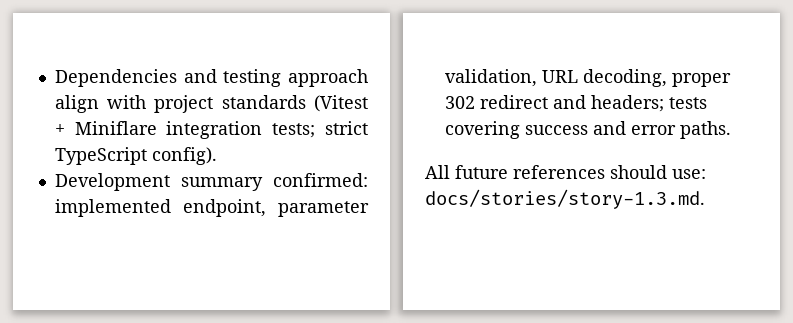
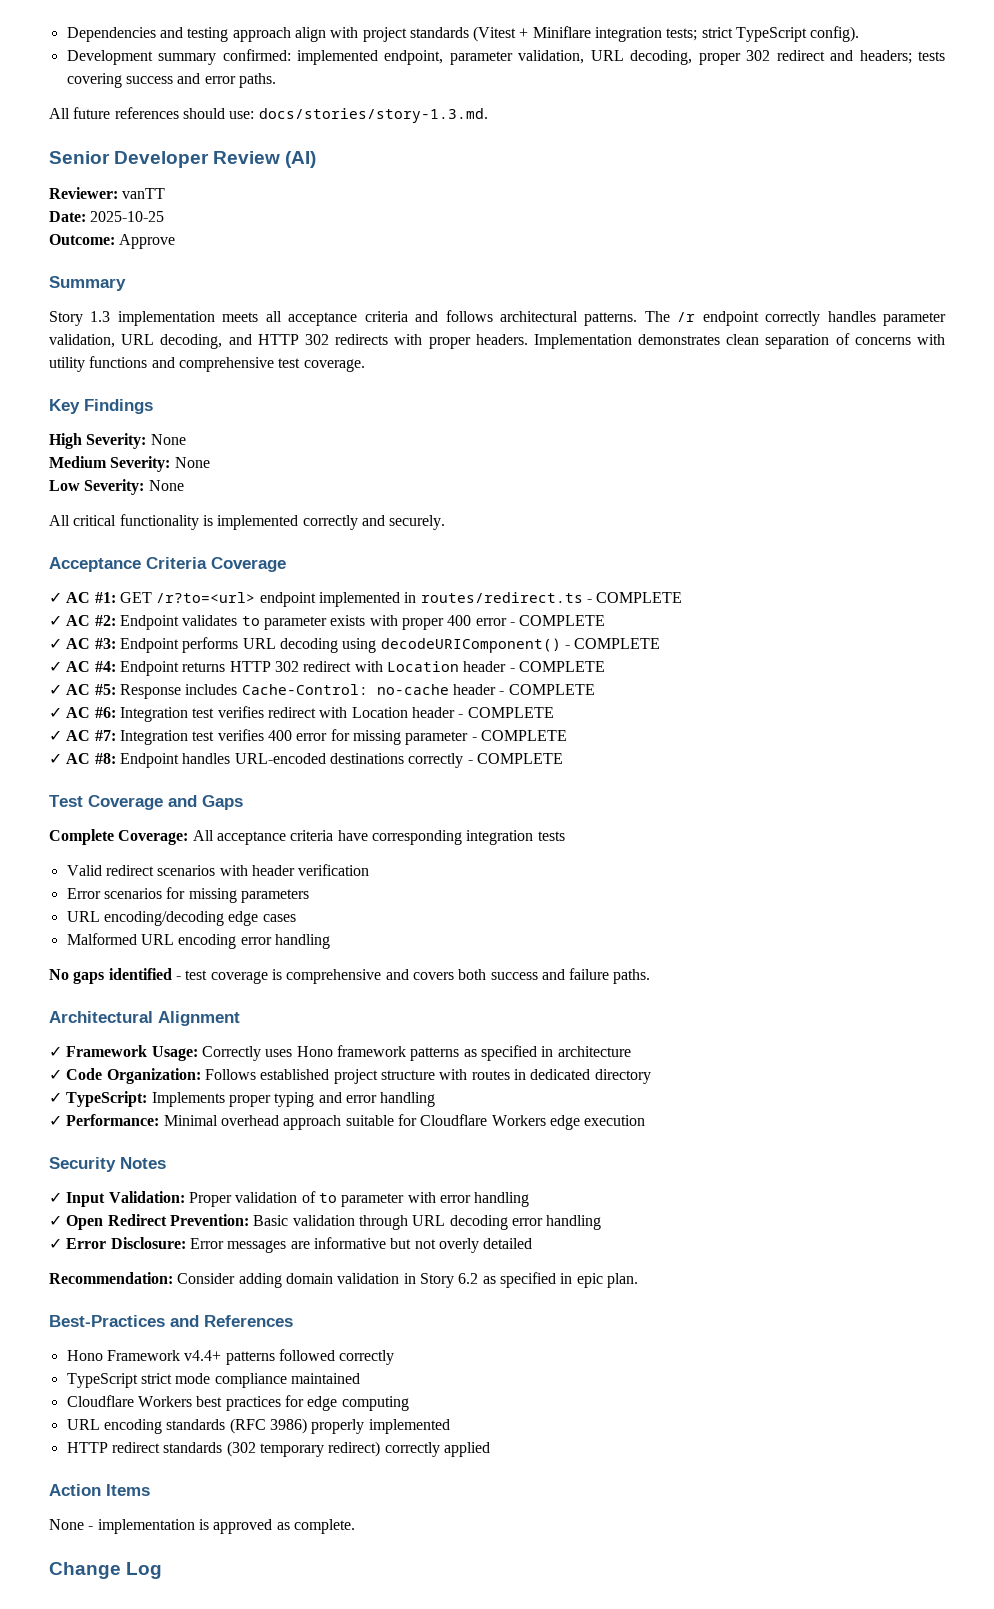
+ Senior Developer Review (AI)
+ Reviewer: vanTT
+ Date: 2025-10-25
+ Outcome: Approve
+ Summary
+ Story 1.3 implementation meets all acceptance criteria and follows architectural patterns. The /r endpoint correctly handles parameter validation, URL decoding, and HTTP 302 redirects with proper headers. Implementation demonstrates clean separation of concerns with utility functions and comprehensive test coverage.
+ Key Findings
+ High Severity: None
+ Medium Severity: None
+ Low Severity: None
+ All critical functionality is implemented correctly and securely.
+ Acceptance Criteria Coverage
+ ✓ AC #1: GET /r?to=<url> endpoint implemented in routes/redirect.ts - COMPLETE
+ ✓ AC #2: Endpoint validates to parameter exists with proper 400 error - COMPLETE
+ ✓ AC #3: Endpoint performs URL decoding using decodeURIComponent() - COMPLETE
+ ✓ AC #4: Endpoint returns HTTP 302 redirect with Location header - COMPLETE
+ ✓ AC #5: Response includes Cache-Control: no-cache header - COMPLETE
+ ✓ AC #6: Integration test verifies redirect with Location header - COMPLETE
+ ✓ AC #7: Integration test verifies 400 error for missing parameter - COMPLETE
+ ✓ AC #8: Endpoint handles URL-encoded destinations correctly - COMPLETE
+ Test Coverage and Gaps
+ Complete Coverage: All acceptance criteria have corresponding integration tests
+ Valid redirect scenarios with header verification
+ Error scenarios for missing parameters
+ URL encoding/decoding edge cases
+ Malformed URL encoding error handling
+ No gaps identified - test coverage is comprehensive and covers both success and failure paths.
+ Architectural Alignment
+ ✓ Framework Usage: Correctly uses Hono framework patterns as specified in architecture
+ ✓ Code Organization: Follows established project structure with routes in dedicated directory
+ ✓ TypeScript: Implements proper typing and error handling
+ ✓ Performance: Minimal overhead approach suitable for Cloudflare Workers edge execution
+ Security Notes
+ ✓ Input Validation: Proper validation of to parameter with error handling
+ ✓ Open Redirect Prevention: Basic validation through URL decoding error handling
+ ✓ Error Disclosure: Error messages are informative but not overly detailed
+ Recommendation: Consider adding domain validation in Story 6.2 as specified in epic plan.
+ Best-Practices and References
+ Hono Framework v4.4+ patterns followed correctly
+ TypeScript strict mode compliance maintained
+ Cloudflare Workers best practices for edge computing
+ URL encoding standards (RFC 3986) properly implemented
+ HTTP redirect standards (302 temporary redirect) correctly applied
+ Action Items
+ None - implementation is approved as complete.
+ Change Log

